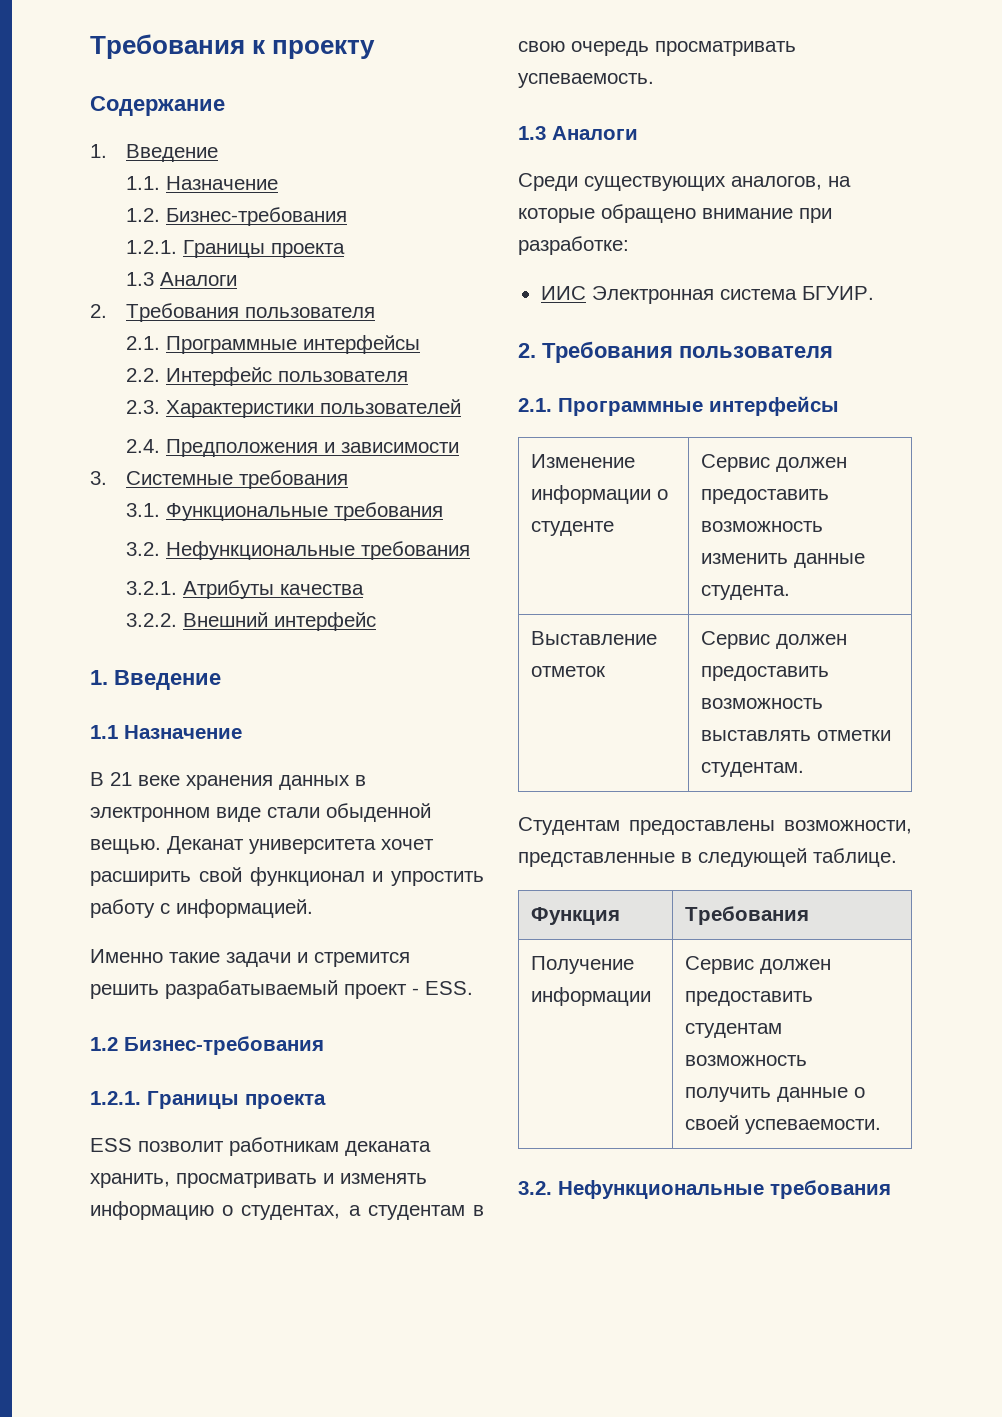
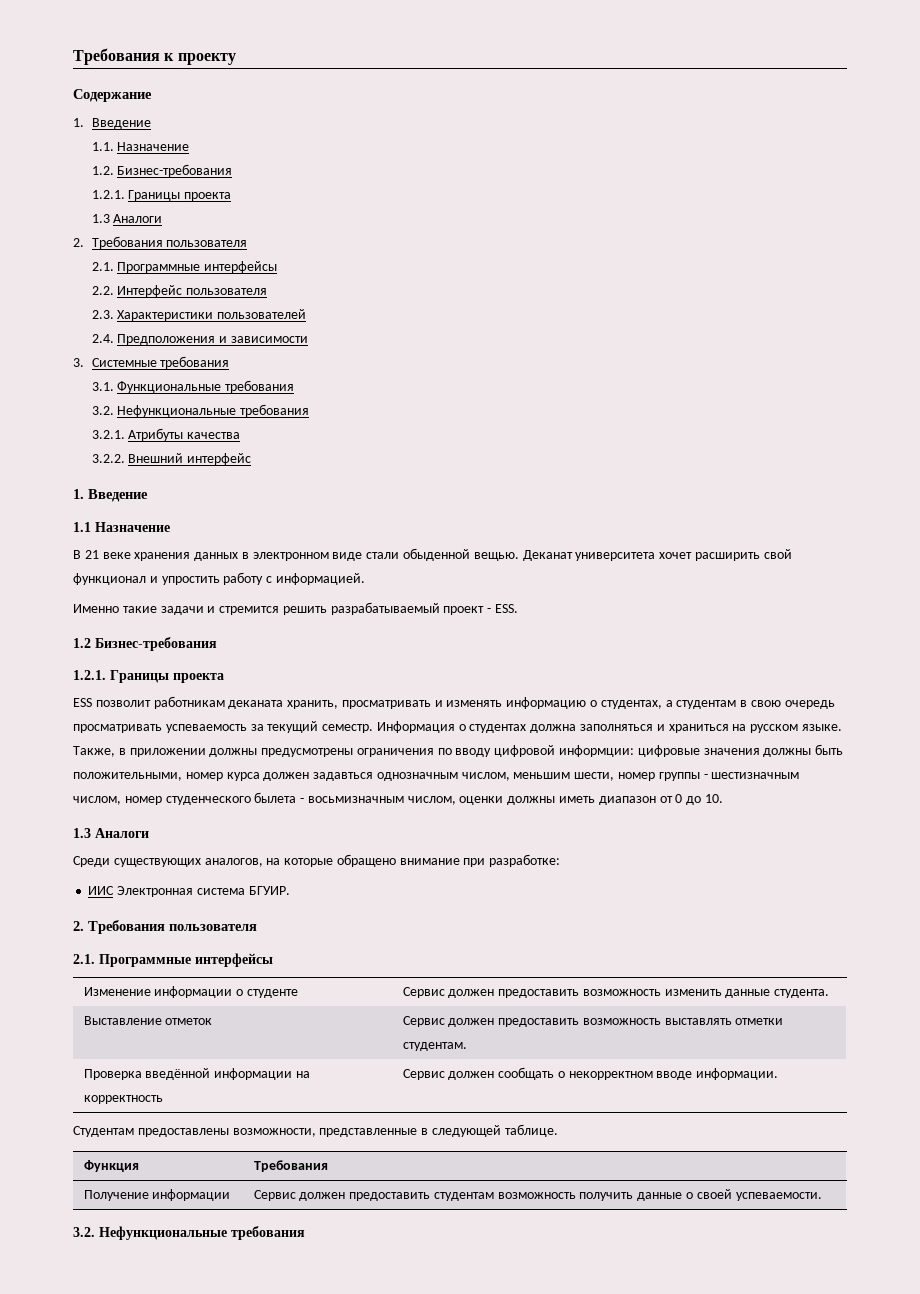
- ESS позволит работникам деканата хранить, просматривать и изменять информацию о студентах, а студентам в свою очередь просматривать успеваемость.
+ ESS позволит работникам деканата хранить, просматривать и изменять информацию о студентах, а студентам в свою очередь просматривать успеваемость за текущий семестр. Информация о студентах должна заполняться и храниться на русском языке. Также, в приложении должны предусмотрены ограничения по вводу цифровой информции: цифровые значения должны быть положительными, номер курса должен задавться однозначным числом, меньшим шести, номер группы - шестизначным числом, номер студенческого былета - восьмизначным числом, оценки должны иметь диапазон от 0 до 10.
+ Проверка введённой информации на корректность | Сервис должен сообщать о некорректном вводе информации.

